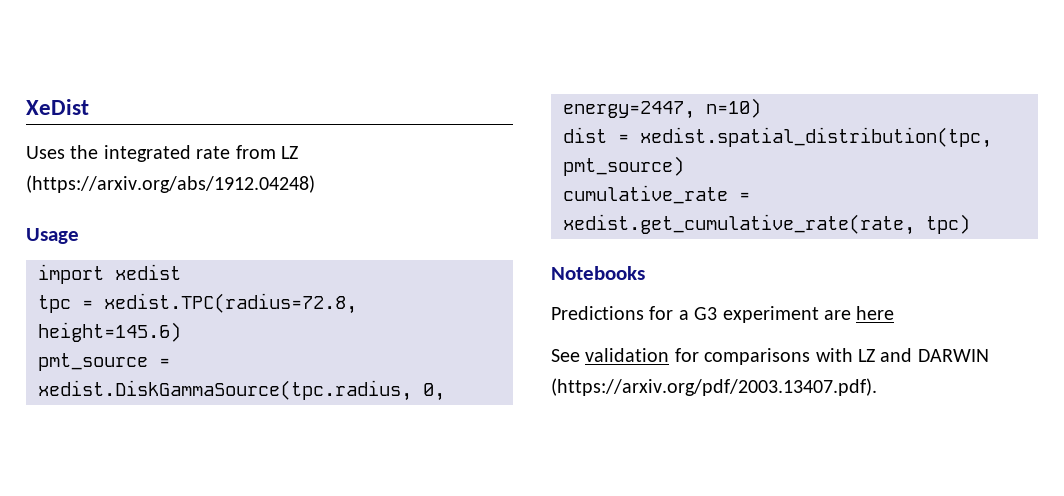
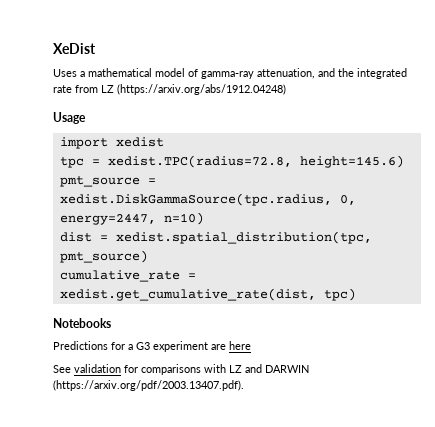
- Uses the integrated rate from LZ (https://arxiv.org/abs/1912.04248)
+ Uses a mathematical model of gamma-ray attenuation, and the integrated rate from LZ (https://arxiv.org/abs/1912.04248)
- cumulative_rate = xedist.get_cumulative_rate(rate, tpc)
+ cumulative_rate = xedist.get_cumulative_rate(dist, tpc)

